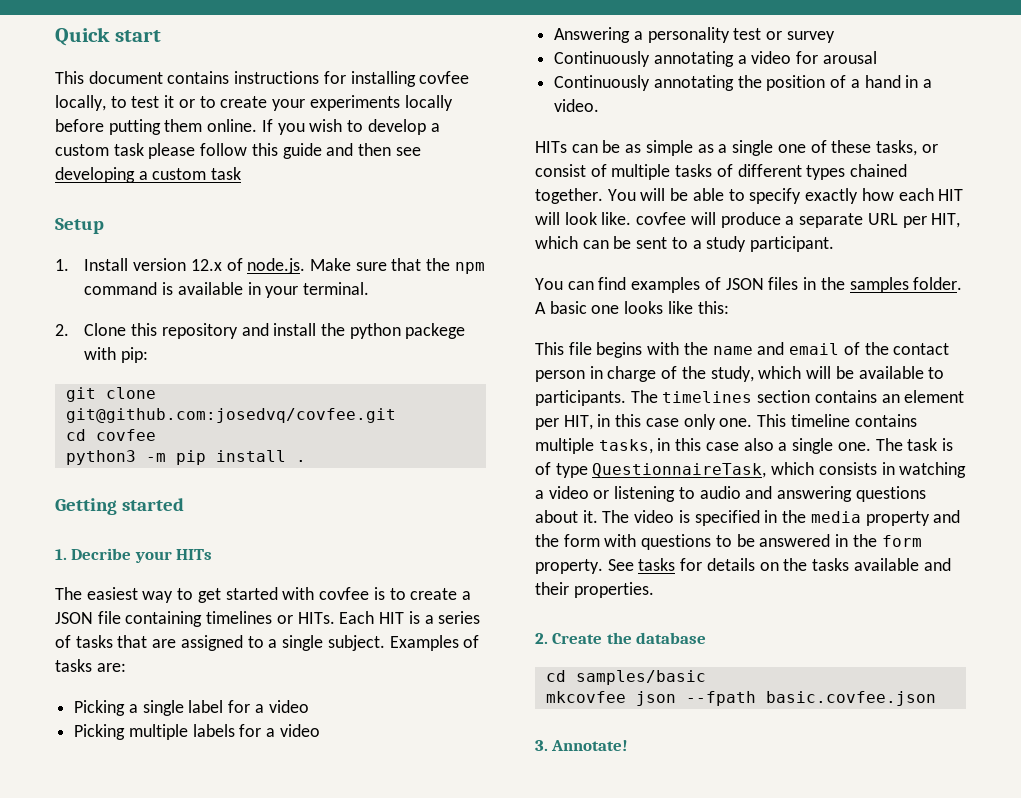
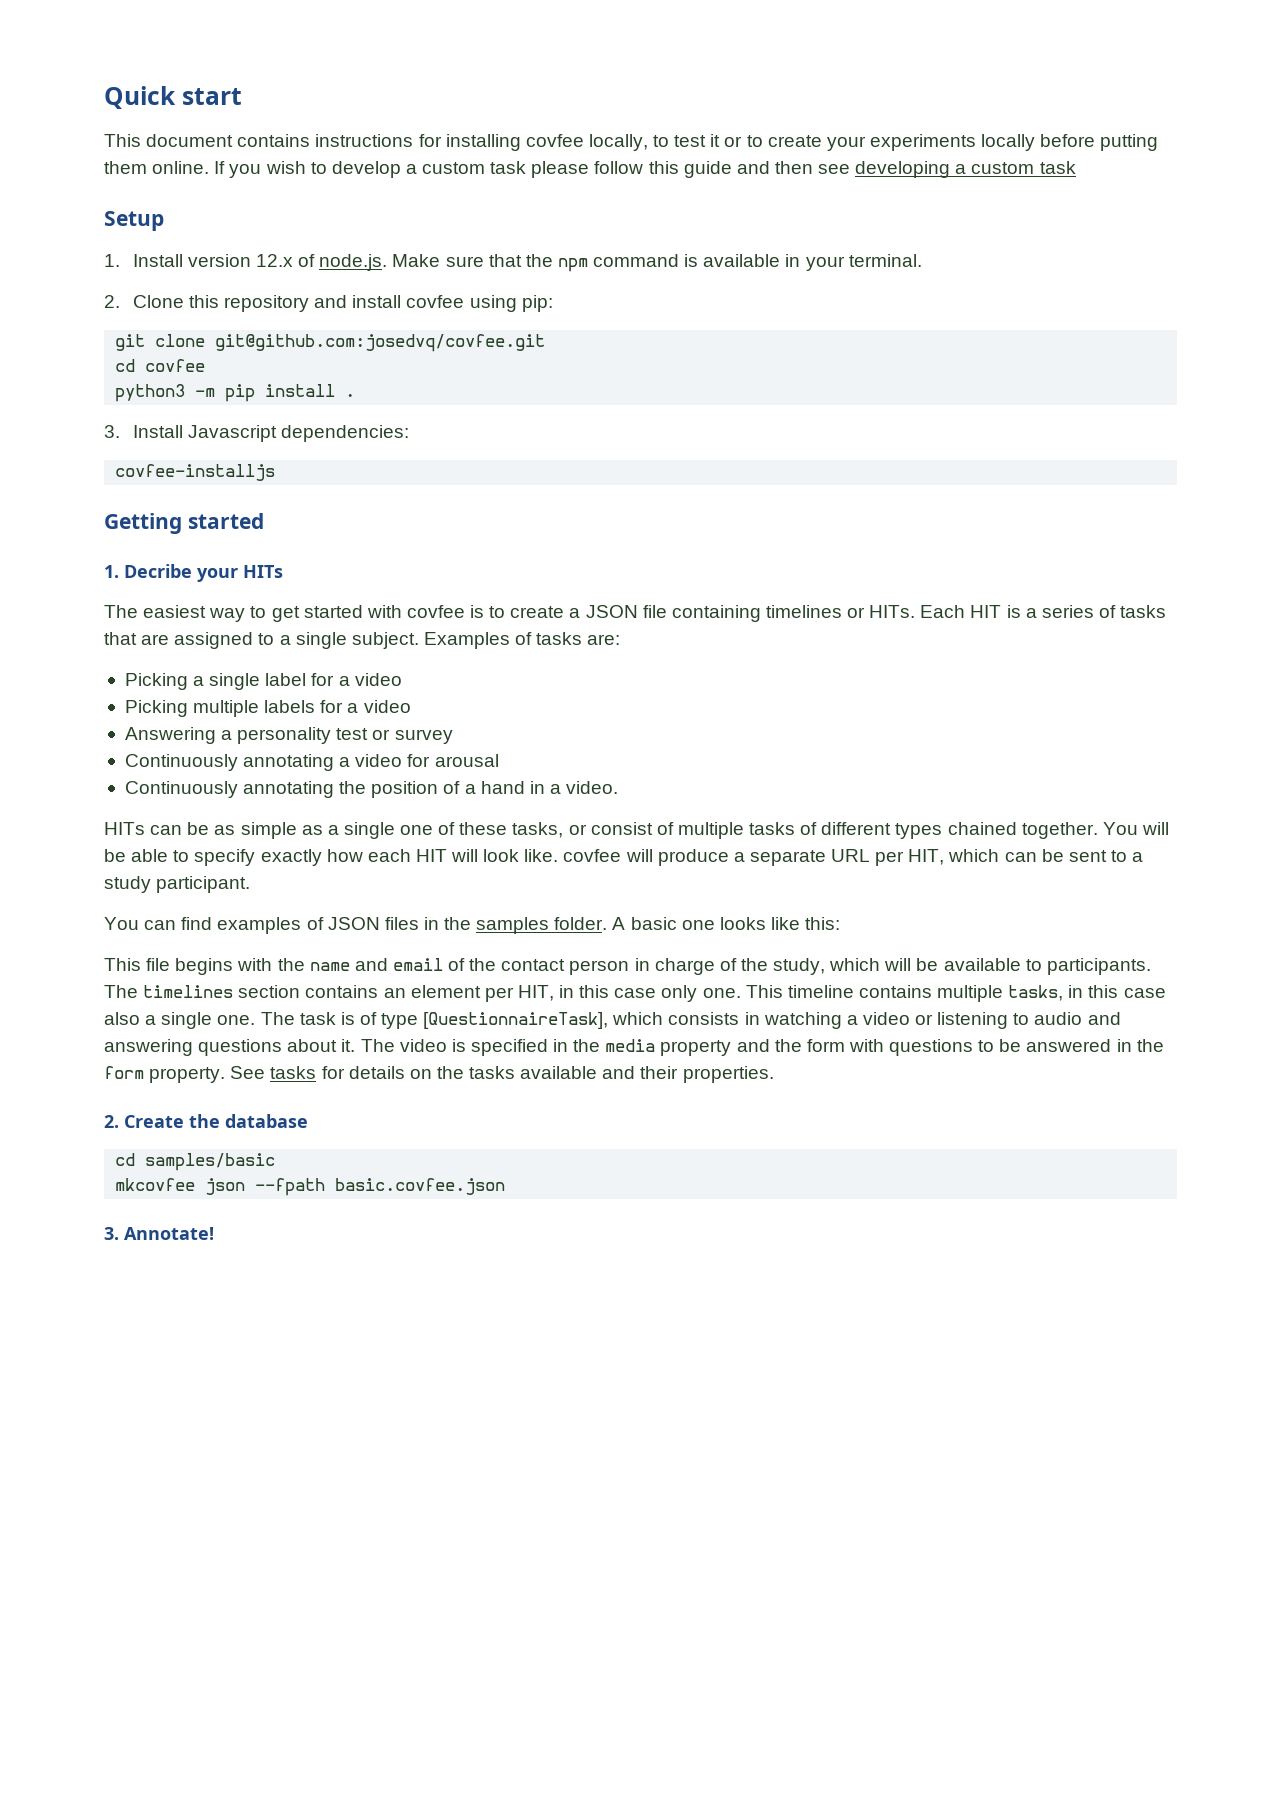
- 2. Clone this repository and install the python packege with pip:
+ 2. Clone this repository and install covfee using pip:
+ 3. Install Javascript dependencies:
+ covfee-installjs
- The task is of type QuestionnaireTask, which consists in watching a video or listening to audio and answering questions about it.
+ The task is of type [QuestionnaireTask], which consists in watching a video or listening to audio and answering questions about it.

